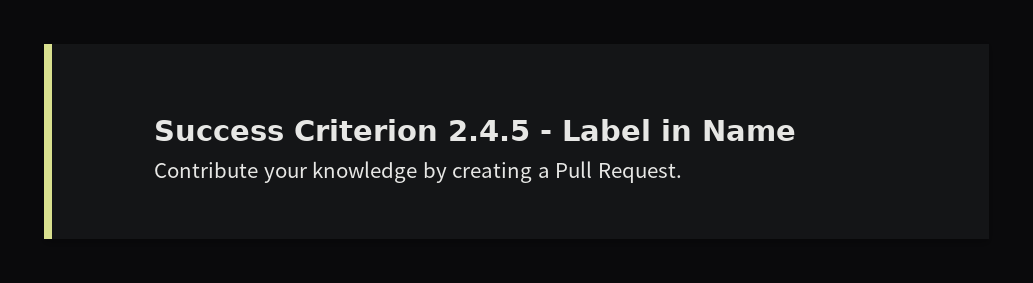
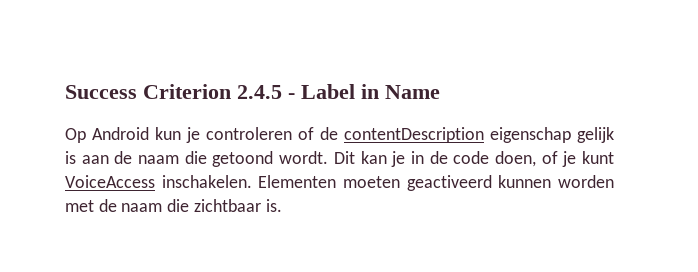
- Contribute your knowledge by creating a Pull Request.
+ Op Android kun je controleren of de contentDescription eigenschap gelijk is aan de naam die getoond wordt. Dit kan je in de code doen, of je kunt VoiceAccess inschakelen. Elementen moeten geactiveerd kunnen worden met de naam die zichtbaar is.

